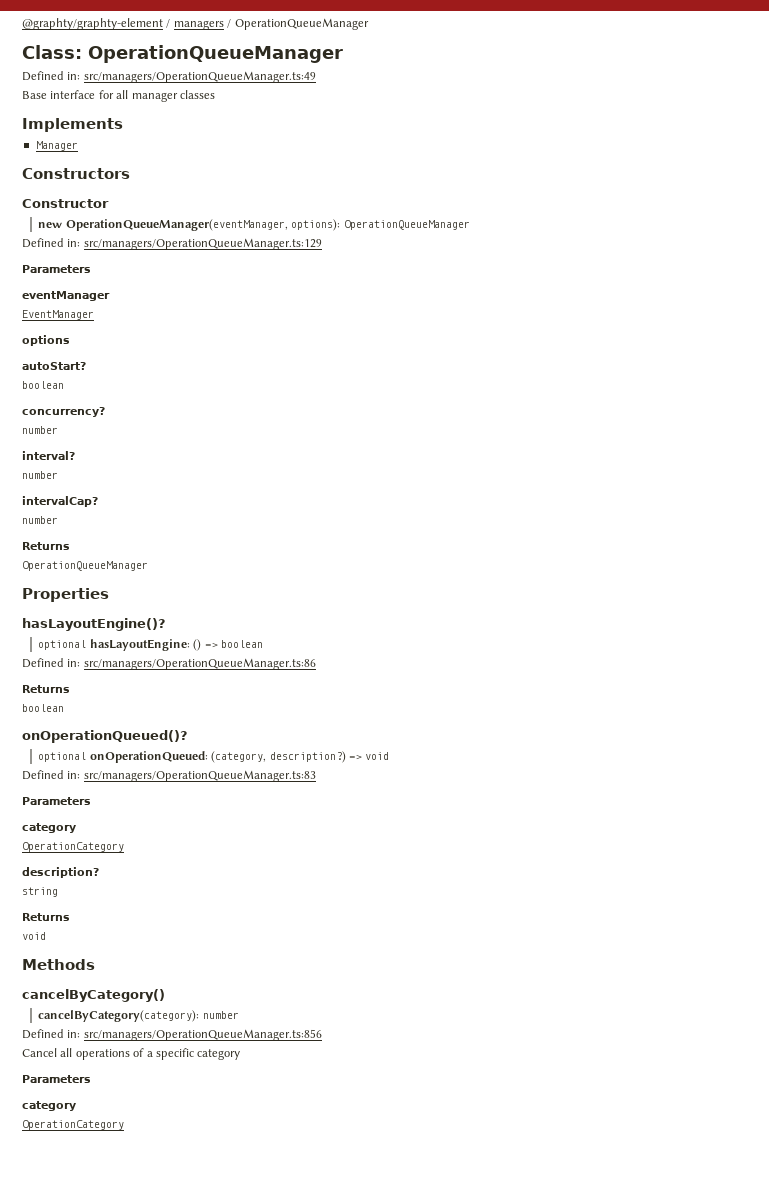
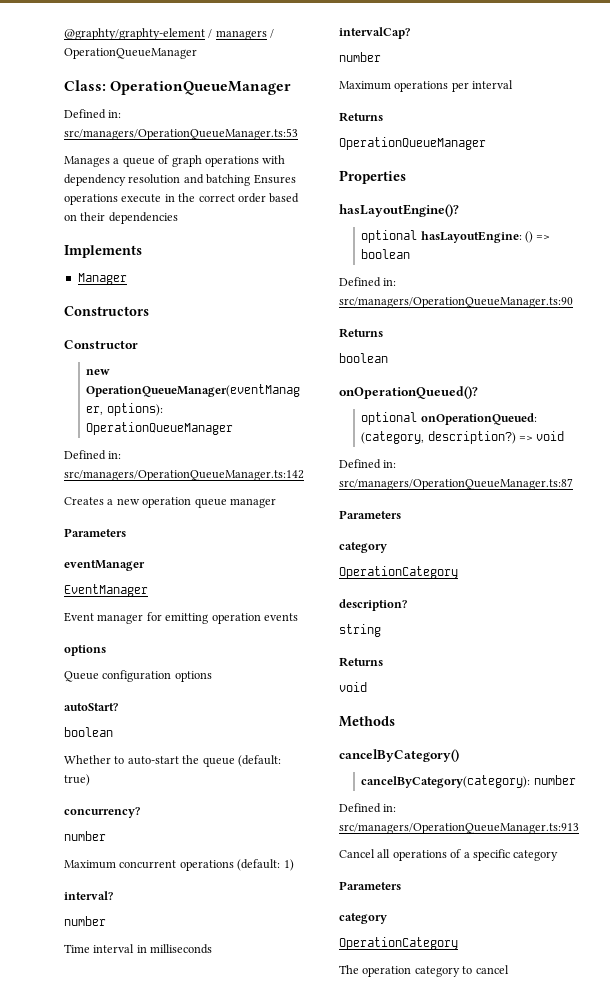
- Defined in: src/managers/OperationQueueManager.ts:49
- Base interface for all manager classes
+ Defined in: src/managers/OperationQueueManager.ts:53
+ Manages a queue of graph operations with dependency resolution and batching Ensures operations execute in the correct order based on their dependencies
- Defined in: src/managers/OperationQueueManager.ts:129
+ Defined in: src/managers/OperationQueueManager.ts:142
+ Creates a new operation queue manager
  Parameters
  eventManager
  EventManager
+ Event manager for emitting operation events
  options
+ Queue configuration options
  autoStart?
  boolean
+ Whether to auto-start the queue (default: true)
  concurrency?
  number
+ Maximum concurrent operations (default: 1)
  interval?
  number
+ Time interval in milliseconds
  intervalCap?
  number
+ Maximum operations per interval
- Defined in: src/managers/OperationQueueManager.ts:86
+ Defined in: src/managers/OperationQueueManager.ts:90
- Defined in: src/managers/OperationQueueManager.ts:83
+ Defined in: src/managers/OperationQueueManager.ts:87
- Defined in: src/managers/OperationQueueManager.ts:856
+ Defined in: src/managers/OperationQueueManager.ts:913
+ The operation category to cancel

